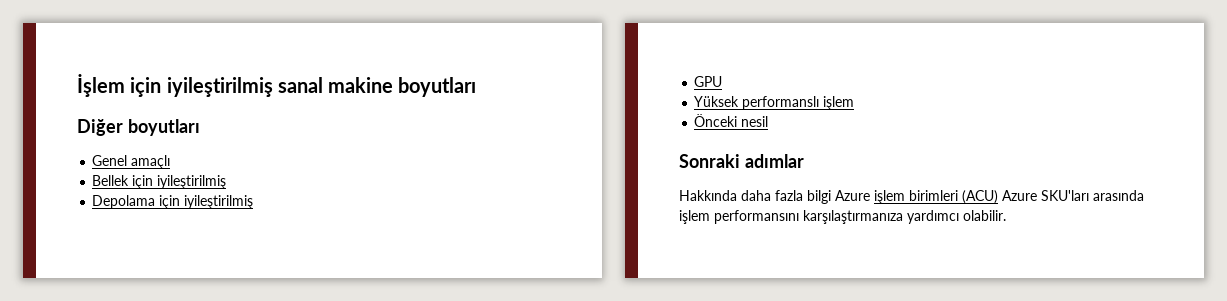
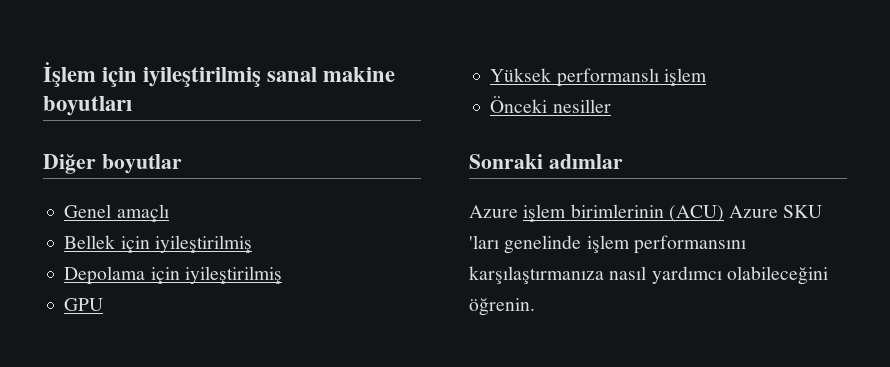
- Diğer boyutları
+ Diğer boyutlar
- Önceki nesil
+ Önceki nesiller
- Hakkında daha fazla bilgi Azure işlem birimleri (ACU) Azure SKU'ları arasında işlem performansını karşılaştırmanıza yardımcı olabilir.
+ Azure işlem birimlerinin (ACU) Azure SKU 'ları genelinde işlem performansını karşılaştırmanıza nasıl yardımcı olabileceğini öğrenin.

